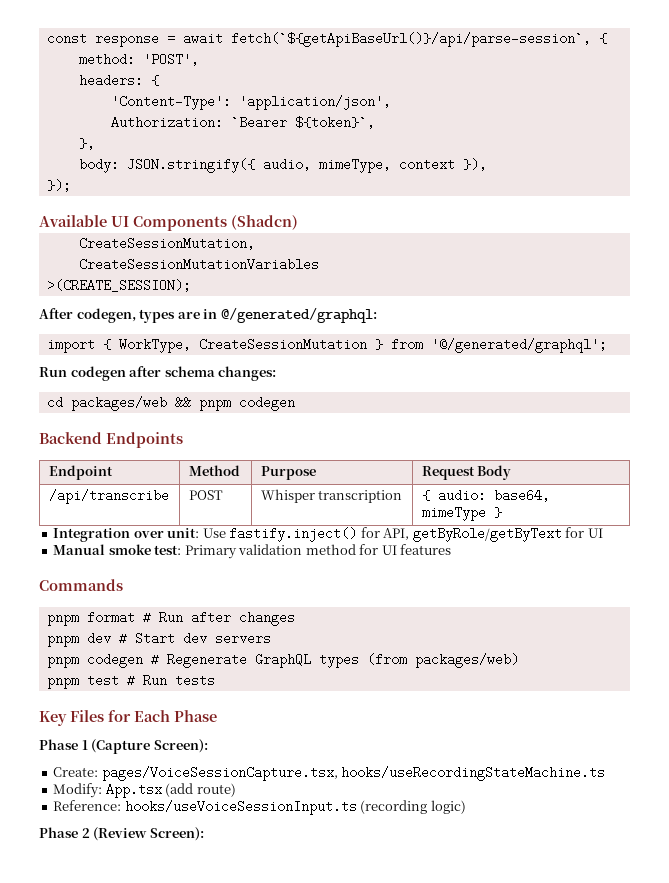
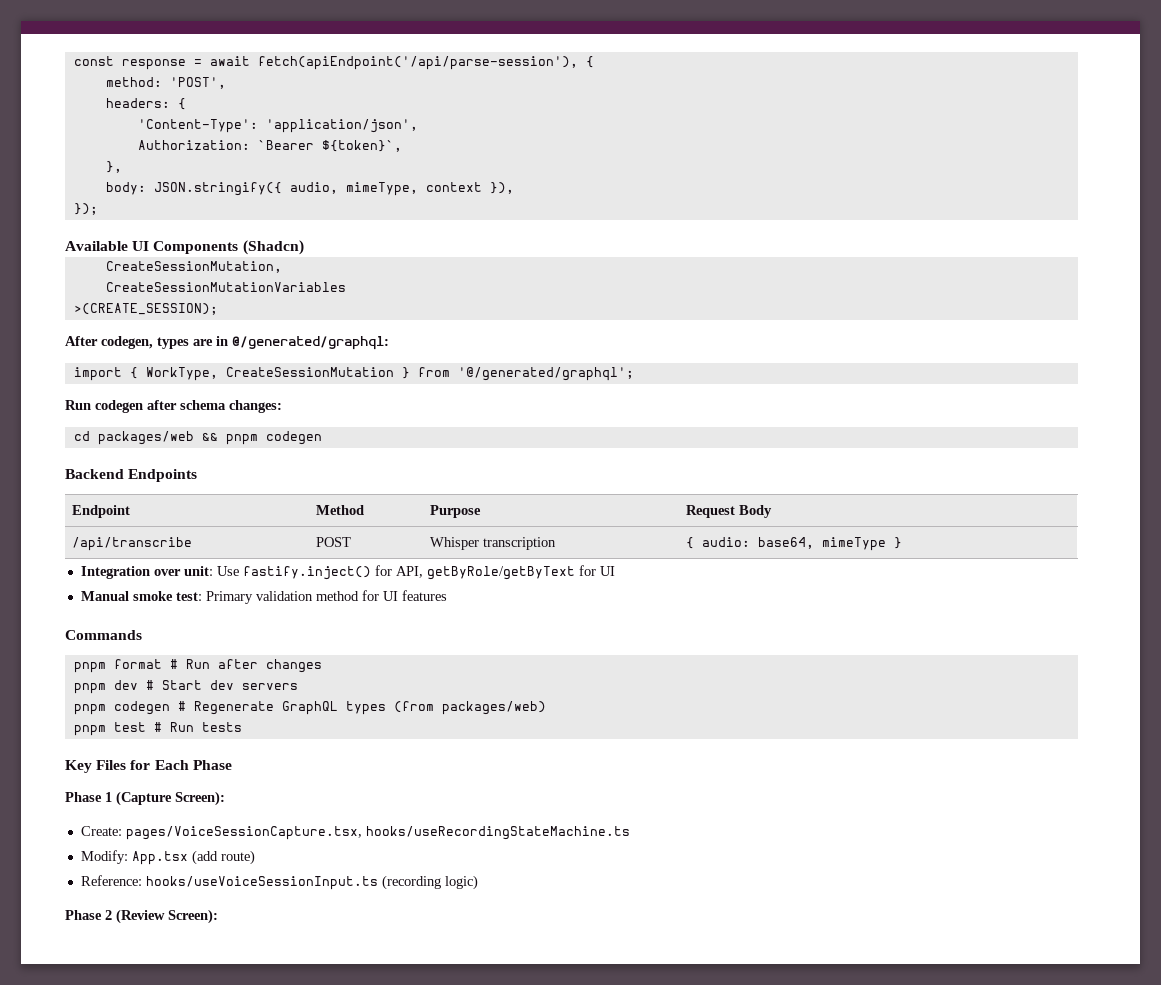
- const response = await fetch(`${getApiBaseUrl()}/api/parse-session`, {
+ const response = await fetch(apiEndpoint('/api/parse-session'), {

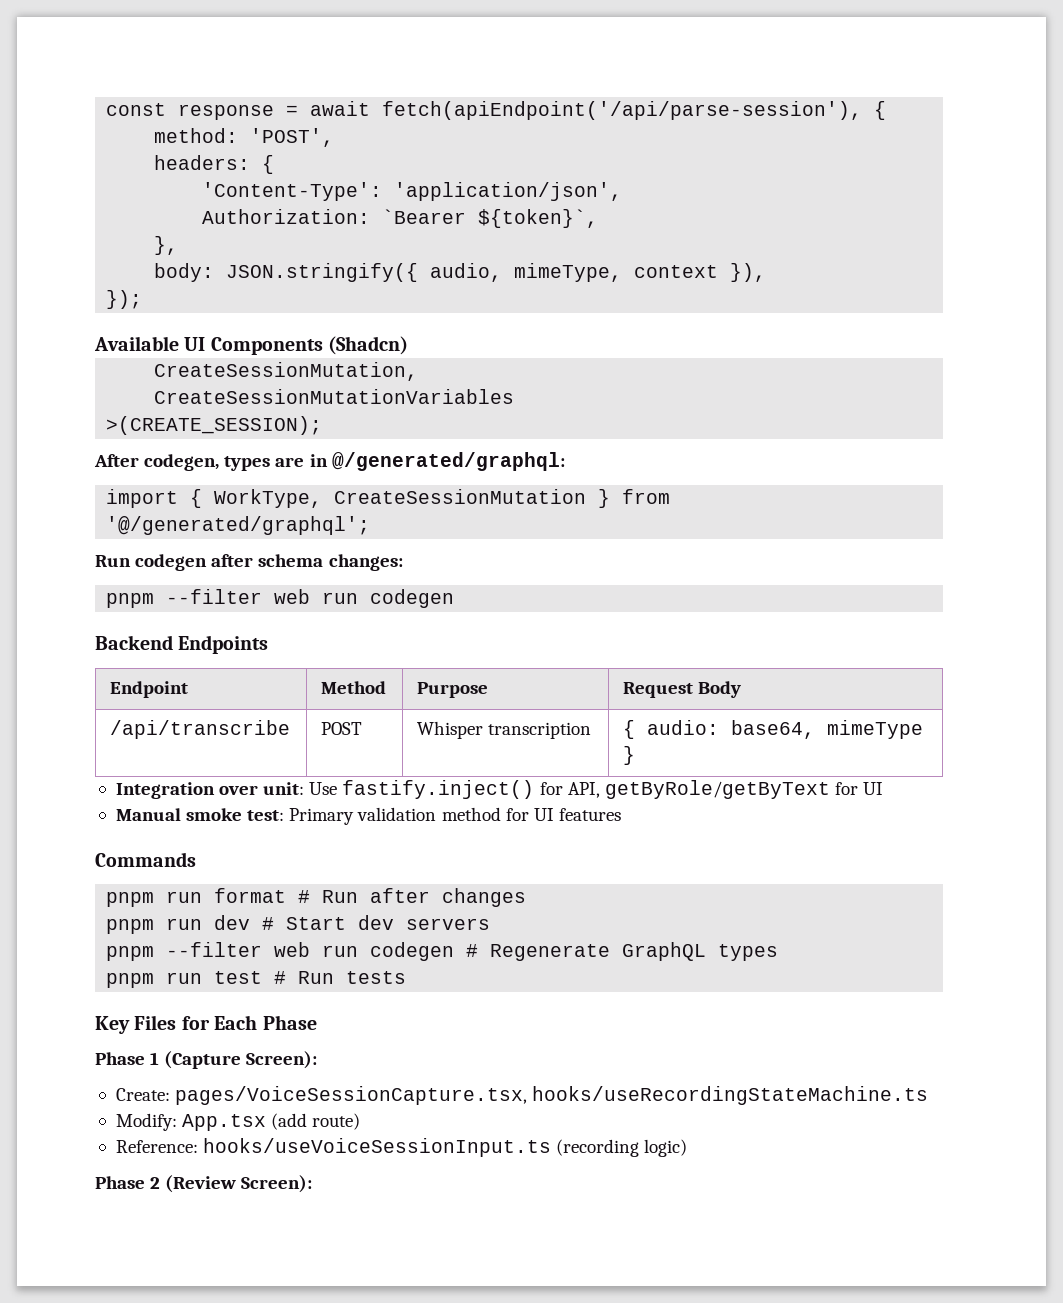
  Run codegen after schema changes:
- cd packages/web && pnpm codegen
+ pnpm --filter web run codegen
- pnpm format # Run after changes
+ pnpm run format # Run after changes
- pnpm dev # Start dev servers
+ pnpm run dev # Start dev servers
- pnpm codegen # Regenerate GraphQL types (from packages/web)
- pnpm test # Run tests
+ pnpm --filter web run codegen # Regenerate GraphQL types
+ pnpm run test # Run tests

